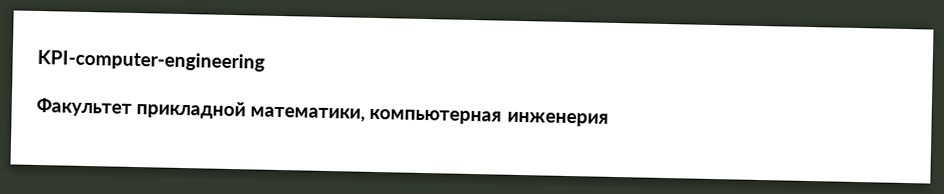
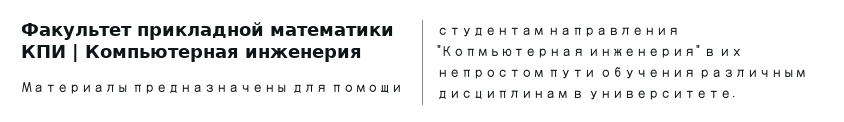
- KPI-computer-engineering
- Факультет прикладной математики, компьютерная инженерия
+ Факультет прикладной математики КПИ | Компьютерная инженерия
+ Материалы предназначены для помощи студентам направления "Копмьютерная инженерия" в их непростом пути обучения различным дисциплинам в университете.

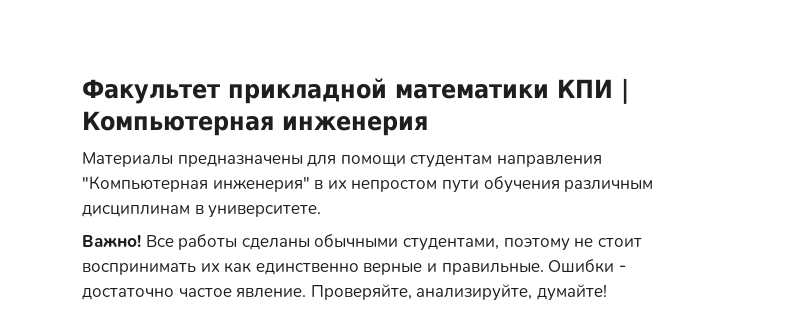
- Материалы предназначены для помощи студентам направления "Копмьютерная инженерия" в их непростом пути обучения различным дисциплинам в университете.
+ Материалы предназначены для помощи студентам направления "Компьютерная инженерия" в их непростом пути обучения различным дисциплинам в университете.
+ Важно! Все работы сделаны обычными студентами, поэтому не стоит воспринимать их как единственно верные и правильные. Ошибки - достаточно частое явление. Проверяйте, анализируйте, думайте!

